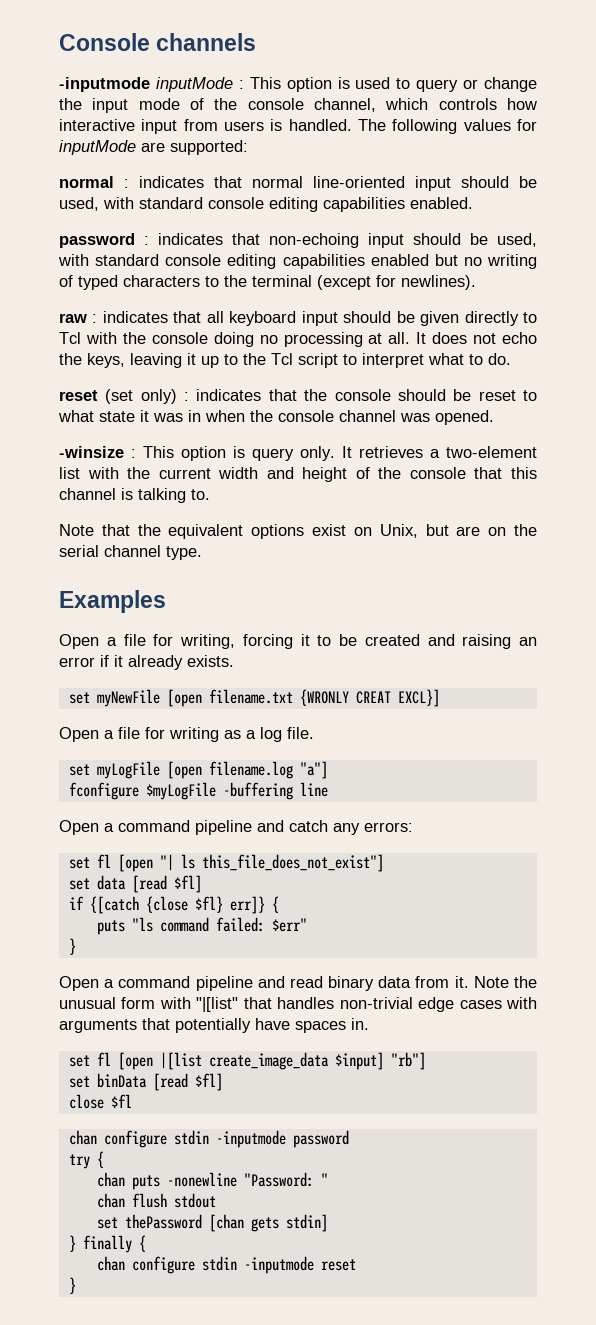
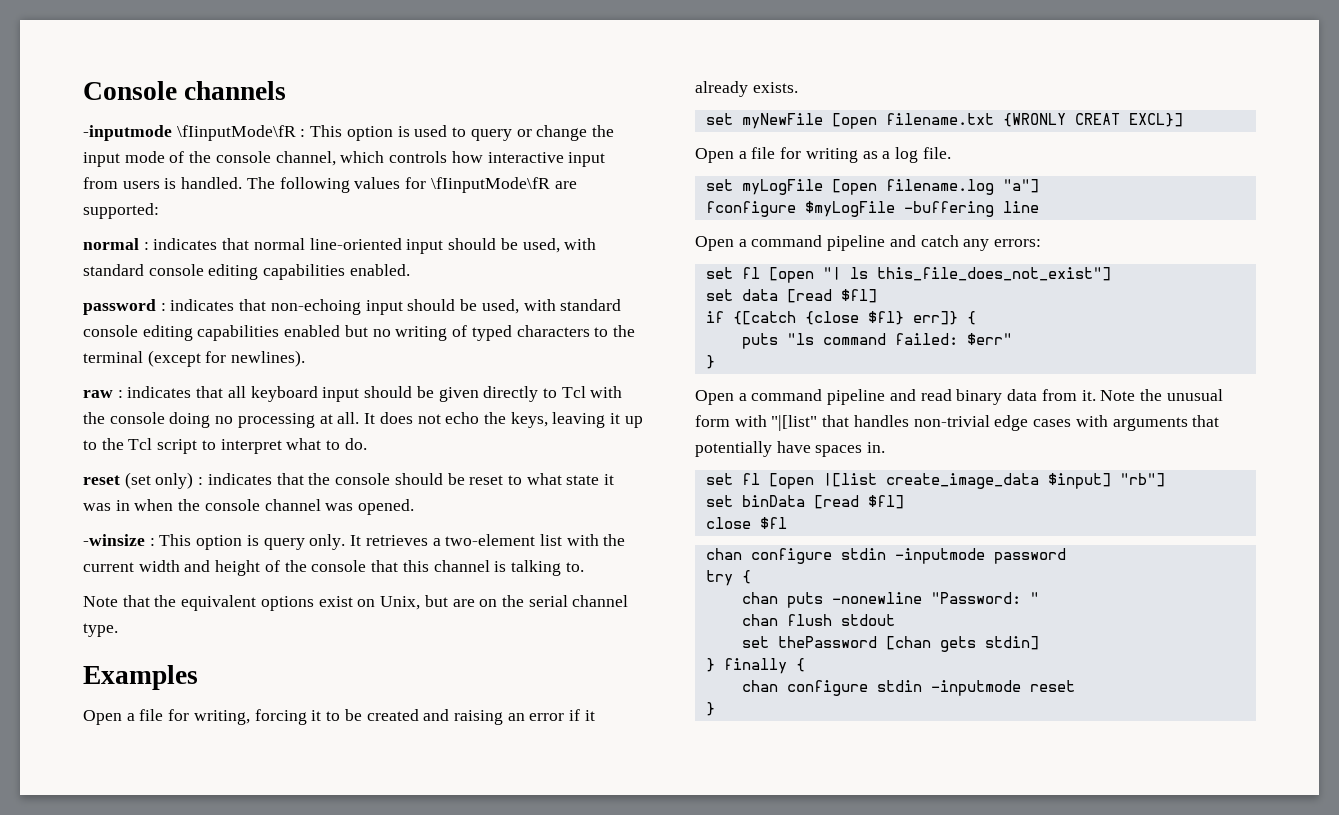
- -inputmode inputMode : This option is used to query or change the input mode of the console channel, which controls how interactive input from users is handled.
+ -inputmode \fIinputMode\fR : This option is used to query or change the input mode of the console channel, which controls how interactive input from users is handled.
- The following values for inputMode are supported:
+ The following values for \fIinputMode\fR are supported:

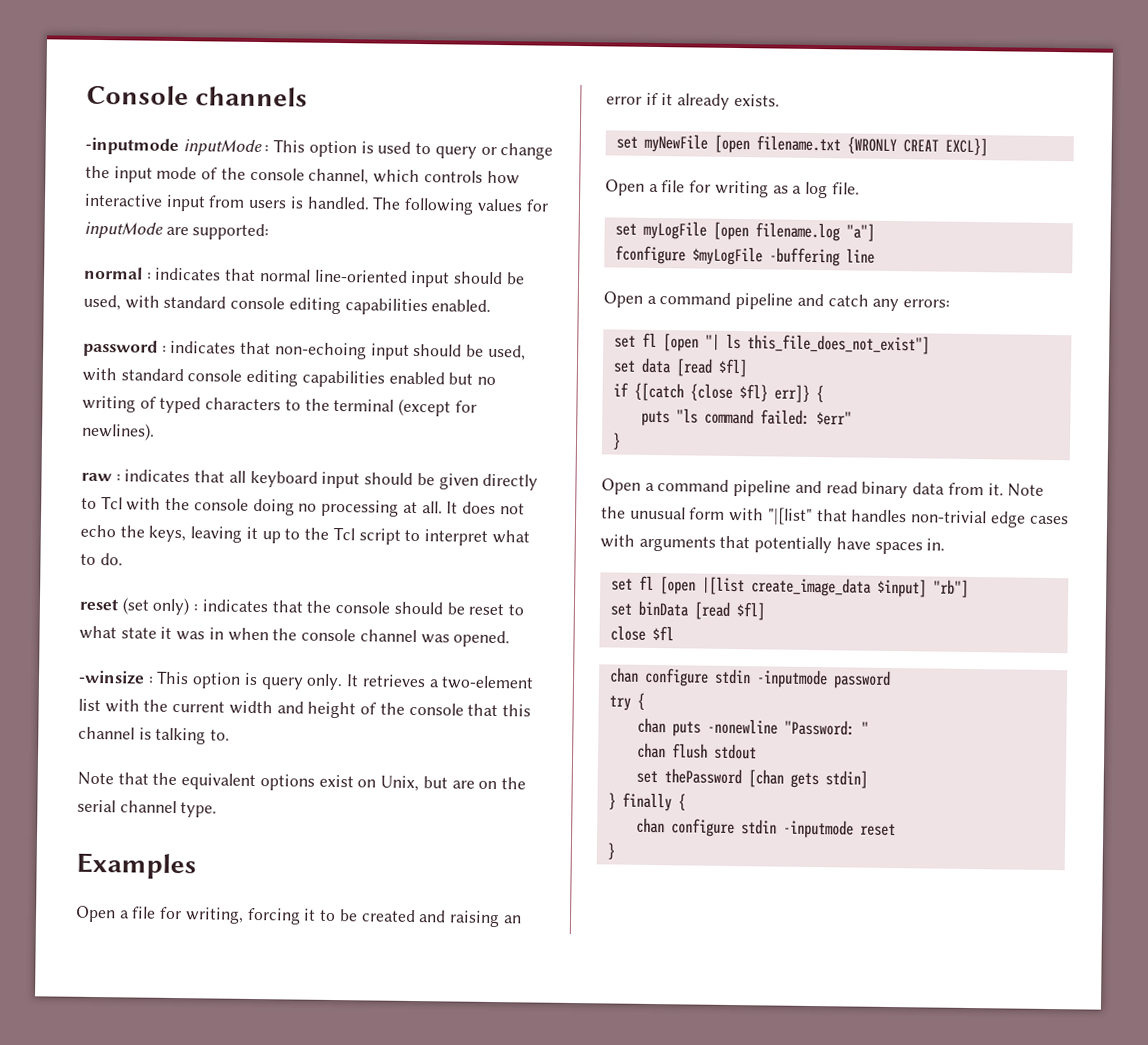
- -inputmode \fIinputMode\fR : This option is used to query or change the input mode of the console channel, which controls how interactive input from users is handled.
+ -inputmode inputMode : This option is used to query or change the input mode of the console channel, which controls how interactive input from users is handled.
- The following values for \fIinputMode\fR are supported:
+ The following values for inputMode are supported:

